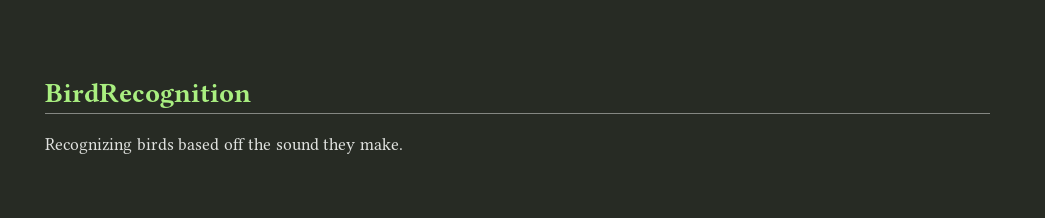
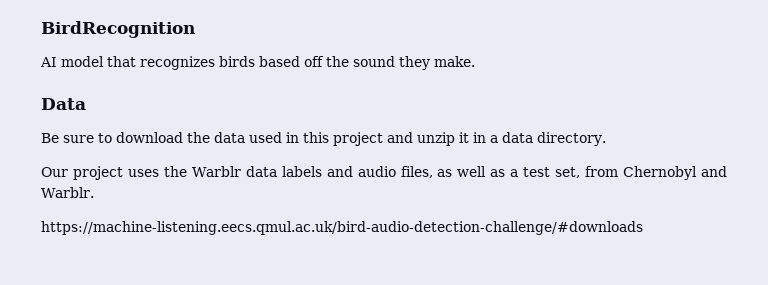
- Recognizing birds based off the sound they make.
+ AI model that recognizes birds based off the sound they make.
+ Data
+ Be sure to download the data used in this project and unzip it in a data directory.
+ Our project uses the Warblr data labels and audio files, as well as a test set, from Chernobyl and Warblr.
+ https://machine-listening.eecs.qmul.ac.uk/bird-audio-detection-challenge/#downloads

